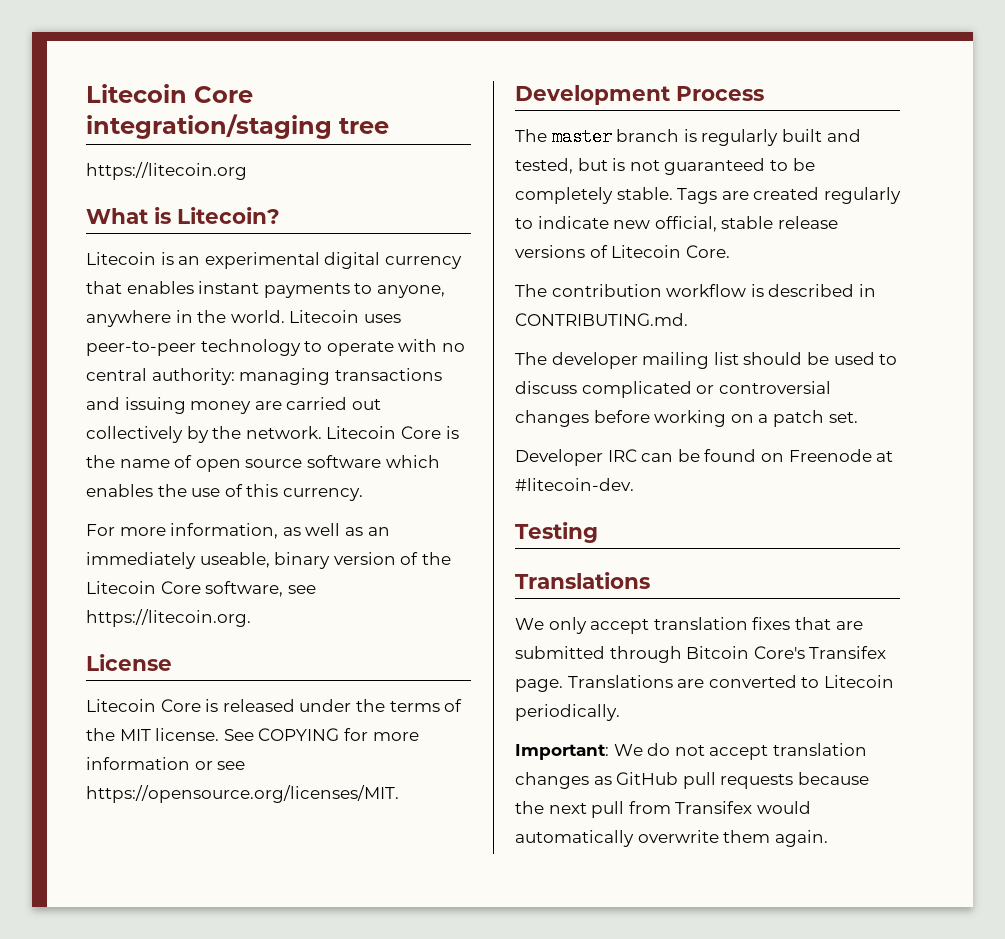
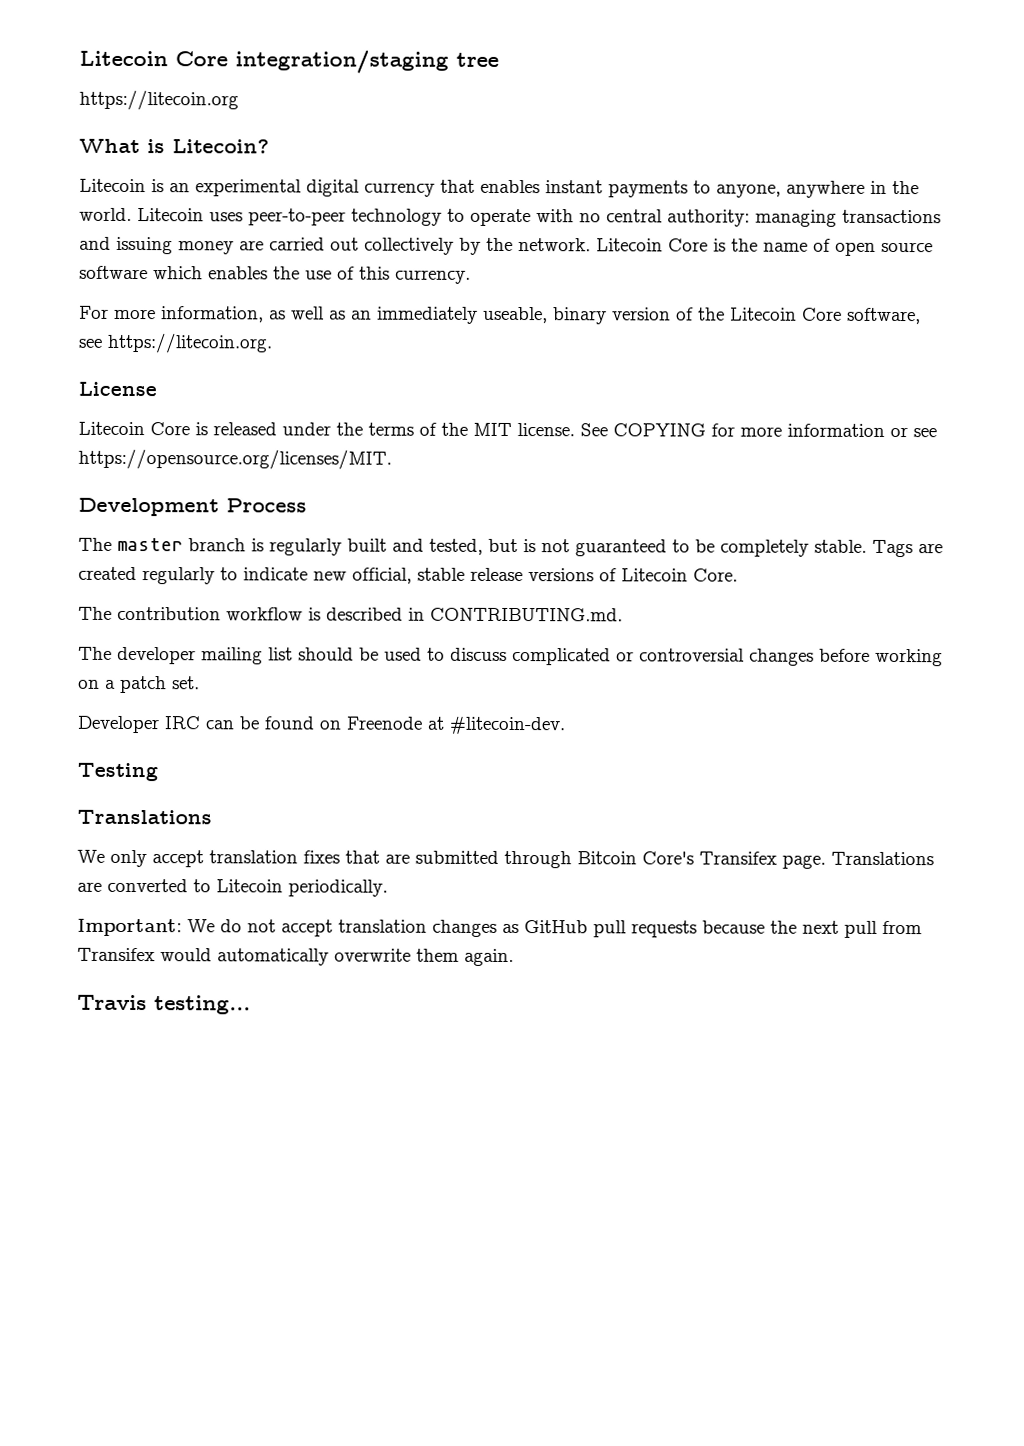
+ Travis testing...

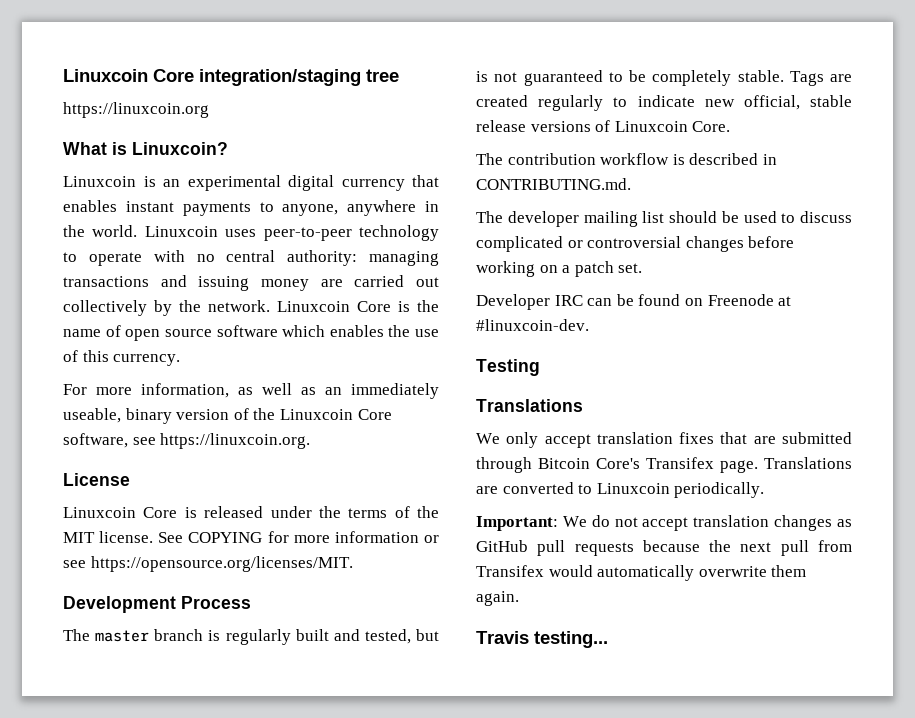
- Litecoin Core integration/staging tree
+ Linuxcoin Core integration/staging tree
- https://litecoin.org
+ https://linuxcoin.org
- What is Litecoin?
- Litecoin is an experimental digital currency that enables instant payments to anyone, anywhere in the world.
+ What is Linuxcoin?
+ Linuxcoin is an experimental digital currency that enables instant payments to anyone, anywhere in the world.
- Litecoin uses peer-to-peer technology to operate with no central authority: managing transactions and issuing money are carried out collectively by the network.
+ Linuxcoin uses peer-to-peer technology to operate with no central authority: managing transactions and issuing money are carried out collectively by the network.
- Litecoin Core is the name of open source software which enables the use of this currency.
+ Linuxcoin Core is the name of open source software which enables the use of this currency.
- For more information, as well as an immediately useable, binary version of the Litecoin Core software, see https://litecoin.org.
+ For more information, as well as an immediately useable, binary version of the Linuxcoin Core software, see https://linuxcoin.org.
- Litecoin Core is released under the terms of the MIT license.
+ Linuxcoin Core is released under the terms of the MIT license.
- Tags are created regularly to indicate new official, stable release versions of Litecoin Core.
+ Tags are created regularly to indicate new official, stable release versions of Linuxcoin Core.
- Developer IRC can be found on Freenode at #litecoin-dev.
+ Developer IRC can be found on Freenode at #linuxcoin-dev.
- Translations are converted to Litecoin periodically.
+ Translations are converted to Linuxcoin periodically.

